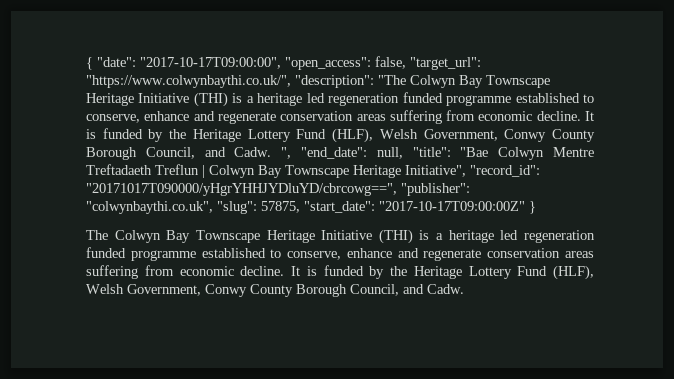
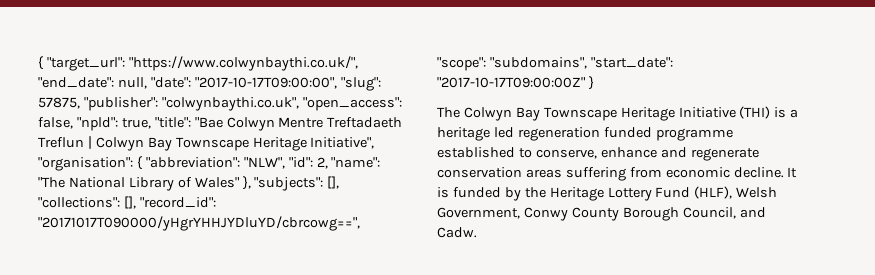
- { "date": "2017-10-17T09:00:00", "open_access": false, "target_url": "https://www.colwynbaythi.co.uk/", "description": "The Colwyn Bay Townscape Heritage Initiative (THI) is a heritage led regeneration funded programme established to conserve, enhance and regenerate conservation areas suffering from economic decline. It is funded by the Heritage Lottery Fund (HLF), Welsh Government, Conwy County Borough Council, and Cadw. ", "end_date": null, "title": "Bae Colwyn Mentre Treftadaeth Treflun | Colwyn Bay Townscape Heritage Initiative", "record_id": "20171017T090000/yHgrYHHJYDluYD/cbrcowg==", "publisher": "colwynbaythi.co.uk", "slug": 57875, "start_date": "2017-10-17T09:00:00Z" }
+ { "target_url": "https://www.colwynbaythi.co.uk/", "end_date": null, "date": "2017-10-17T09:00:00", "slug": 57875, "publisher": "colwynbaythi.co.uk", "open_access": false, "npld": true, "title": "Bae Colwyn Mentre Treftadaeth Treflun | Colwyn Bay Townscape Heritage Initiative", "organisation": { "abbreviation": "NLW", "id": 2, "name": "The National Library of Wales" }, "subjects": [], "collections": [], "record_id": "20171017T090000/yHgrYHHJYDluYD/cbrcowg==", "scope": "subdomains", "start_date": "2017-10-17T09:00:00Z" }

